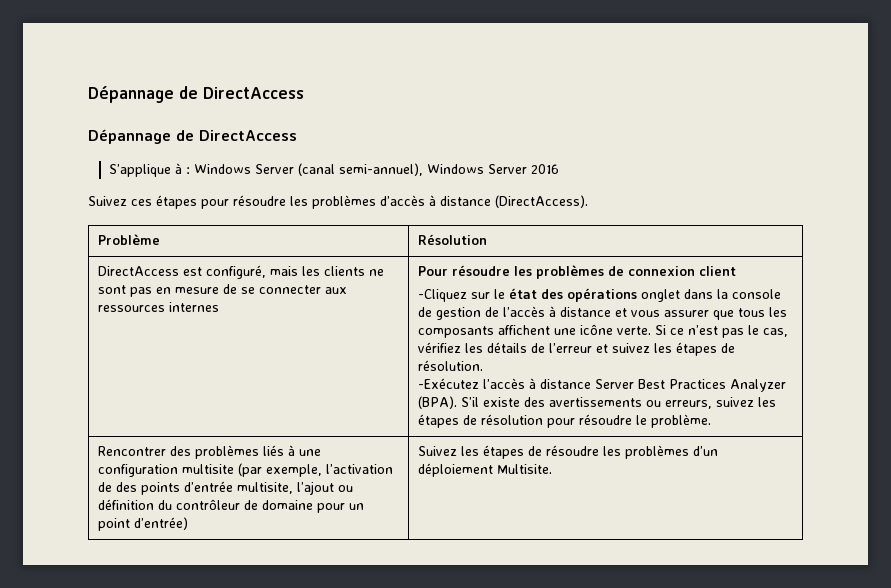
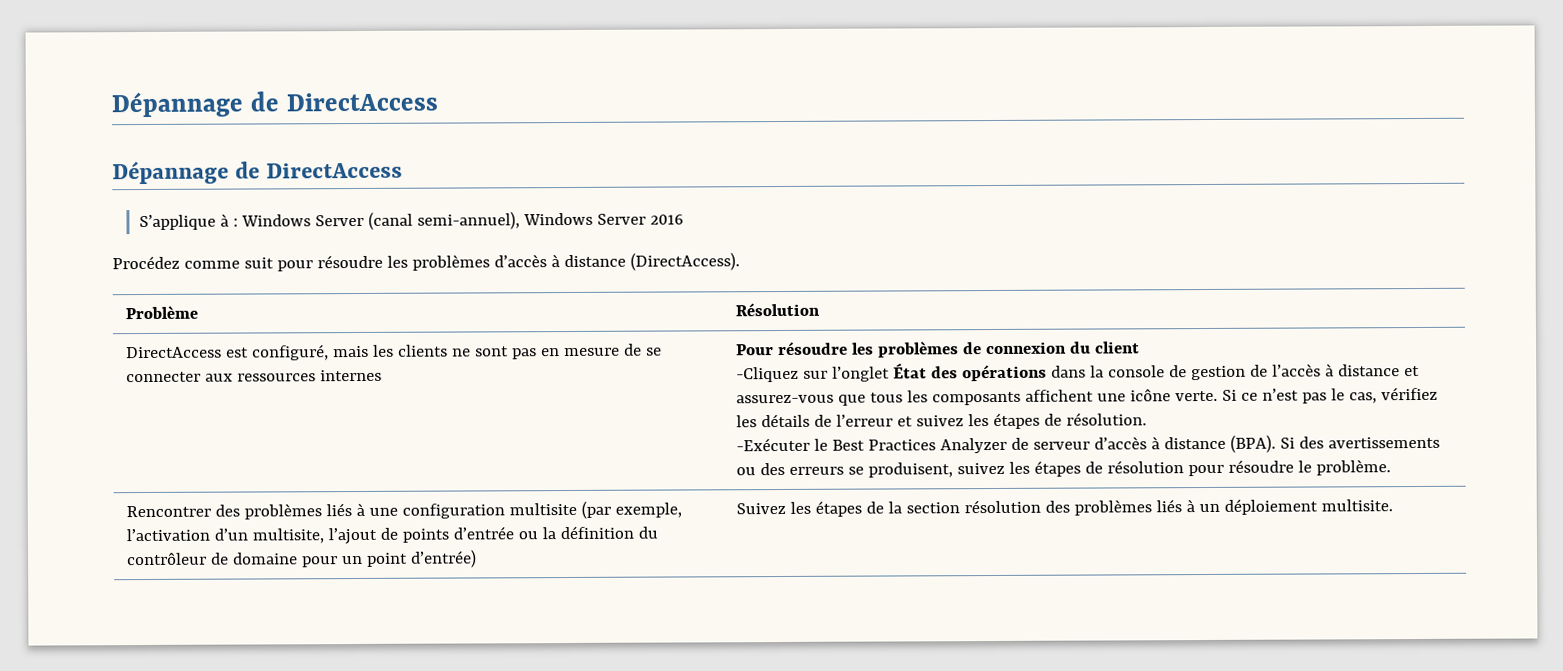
- Suivez ces étapes pour résoudre les problèmes d’accès à distance (DirectAccess).
+ Procédez comme suit pour résoudre les problèmes d’accès à distance (DirectAccess).
- Pour résoudre les problèmes de connexion client
+ Pour résoudre les problèmes de connexion du client
- -Cliquez sur le état des opérations onglet dans la console de gestion de l’accès à distance et vous assurer que tous les composants affichent une icône verte.
+ -Cliquez sur l’onglet État des opérations dans la console de gestion de l’accès à distance et assurez-vous que tous les composants affichent une icône verte.
- -Exécutez l’accès à distance Server Best Practices Analyzer (BPA). S’il existe des avertissements ou erreurs, suivez les étapes de résolution pour résoudre le problème.
+ -Exécuter le Best Practices Analyzer de serveur d’accès à distance (BPA). Si des avertissements ou des erreurs se produisent, suivez les étapes de résolution pour résoudre le problème.
- Rencontrer des problèmes liés à une configuration multisite (par exemple, l’activation de des points d’entrée multisite, l’ajout ou définition du contrôleur de domaine pour un point d’entrée)
+ Rencontrer des problèmes liés à une configuration multisite (par exemple, l’activation d’un multisite, l’ajout de points d’entrée ou la définition du contrôleur de domaine pour un point d’entrée)
- Suivez les étapes de résoudre les problèmes d’un déploiement Multisite.
+ Suivez les étapes de la section résolution des problèmes liés à un déploiement multisite.

